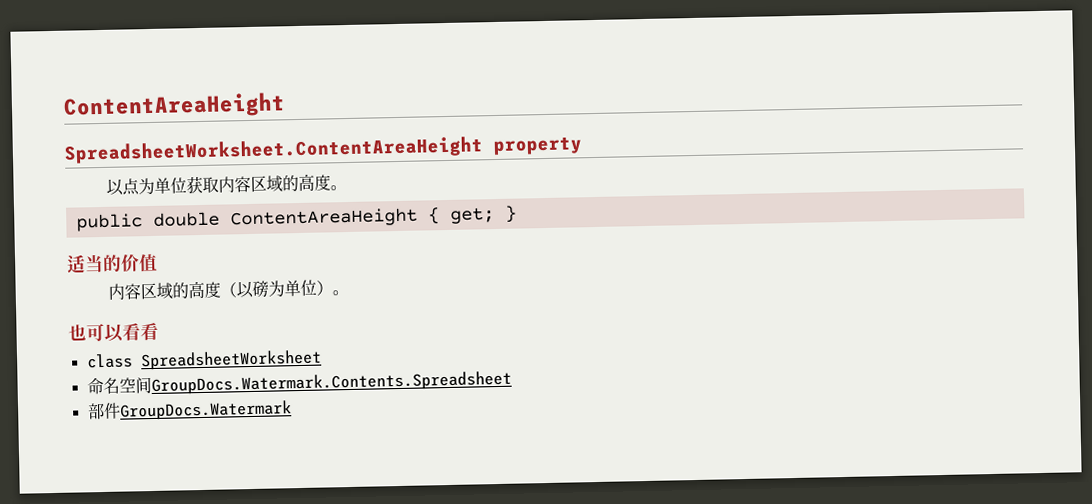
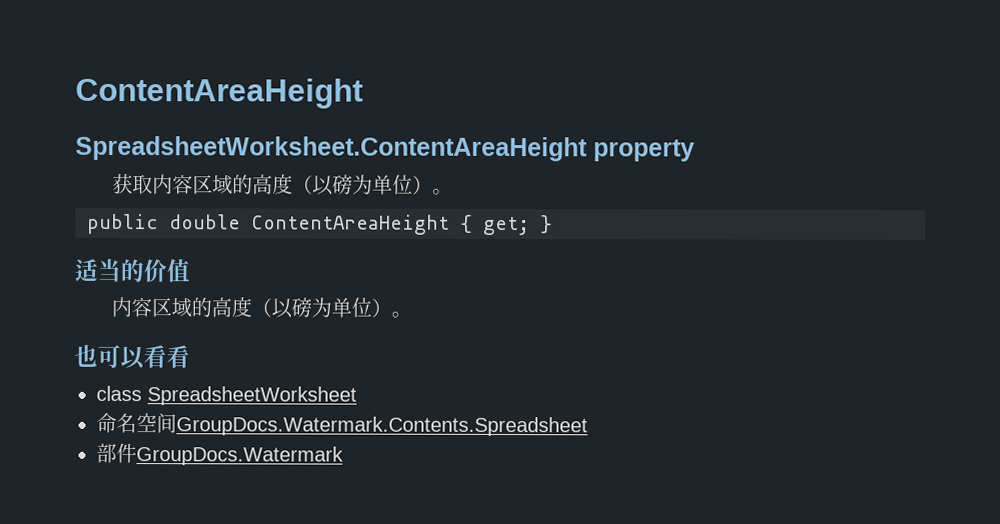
- 以点为单位获取内容区域的高度。
+ 获取内容区域的高度（以磅为单位）。

